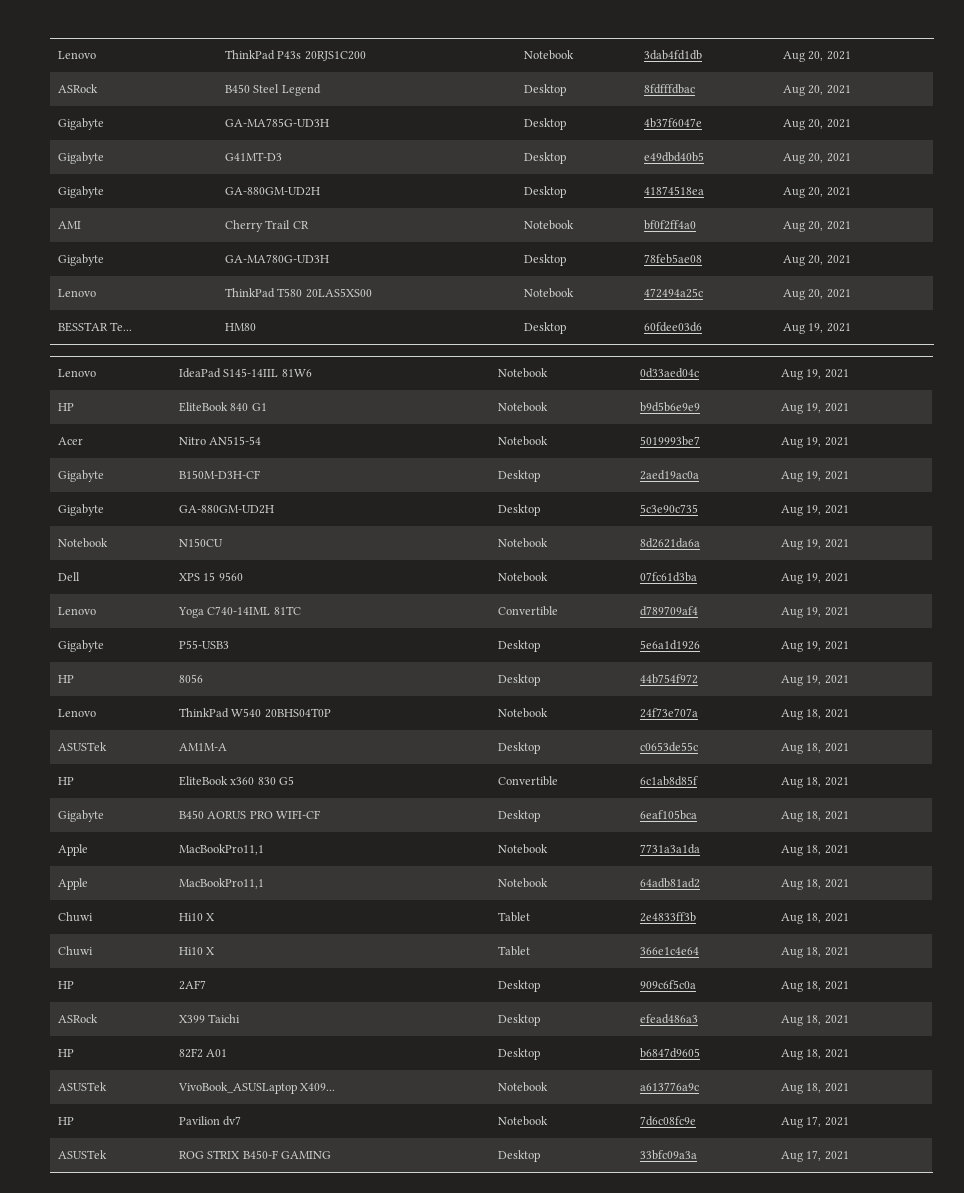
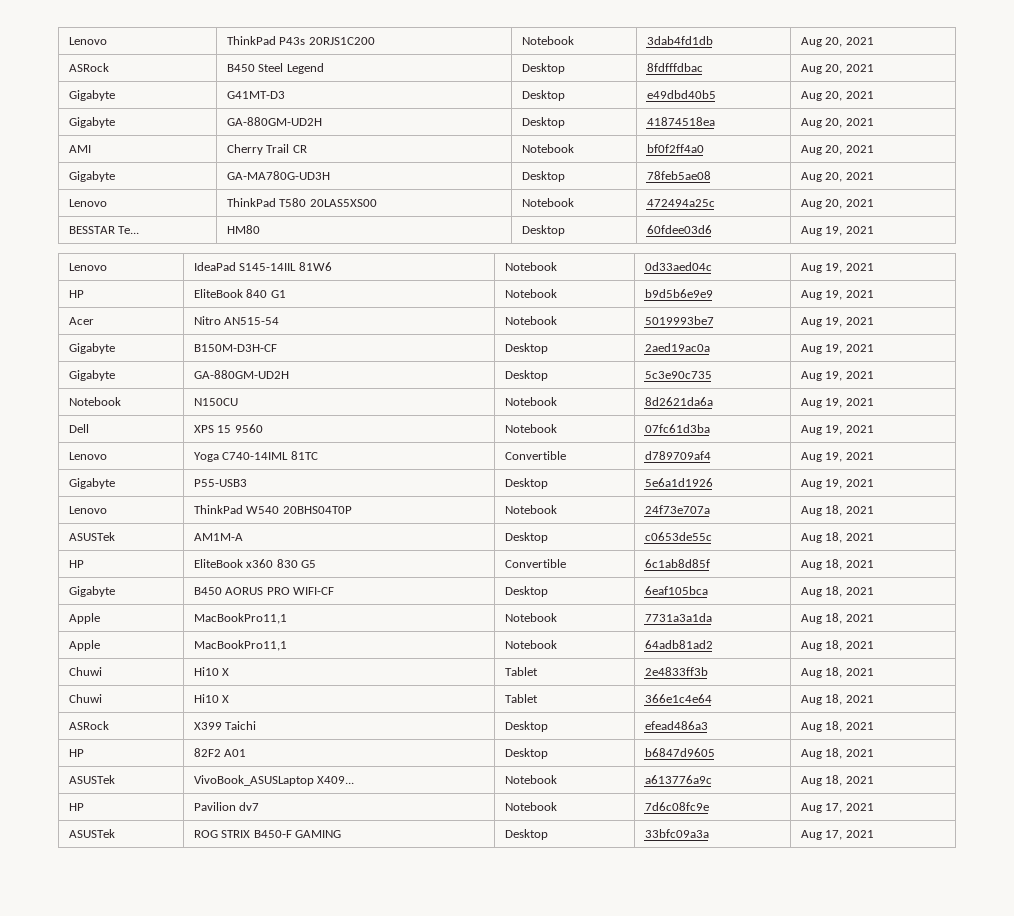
- Gigabyte | GA-MA785G-UD3H | Desktop | 4b37f6047e | Aug 20, 2021
- HP | 8056 | Desktop | 44b754f972 | Aug 19, 2021
- HP | 2AF7 | Desktop | 909c6f5c0a | Aug 18, 2021

